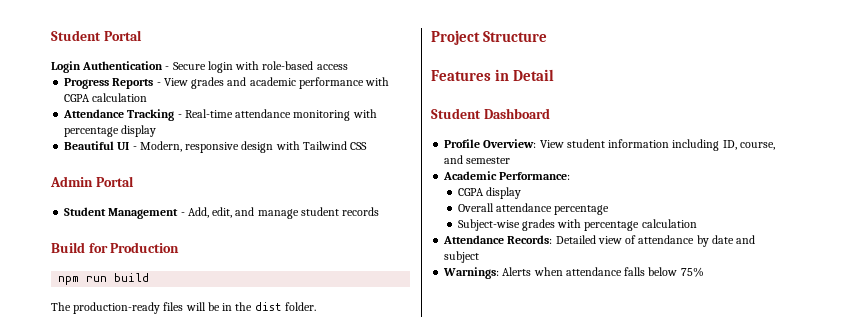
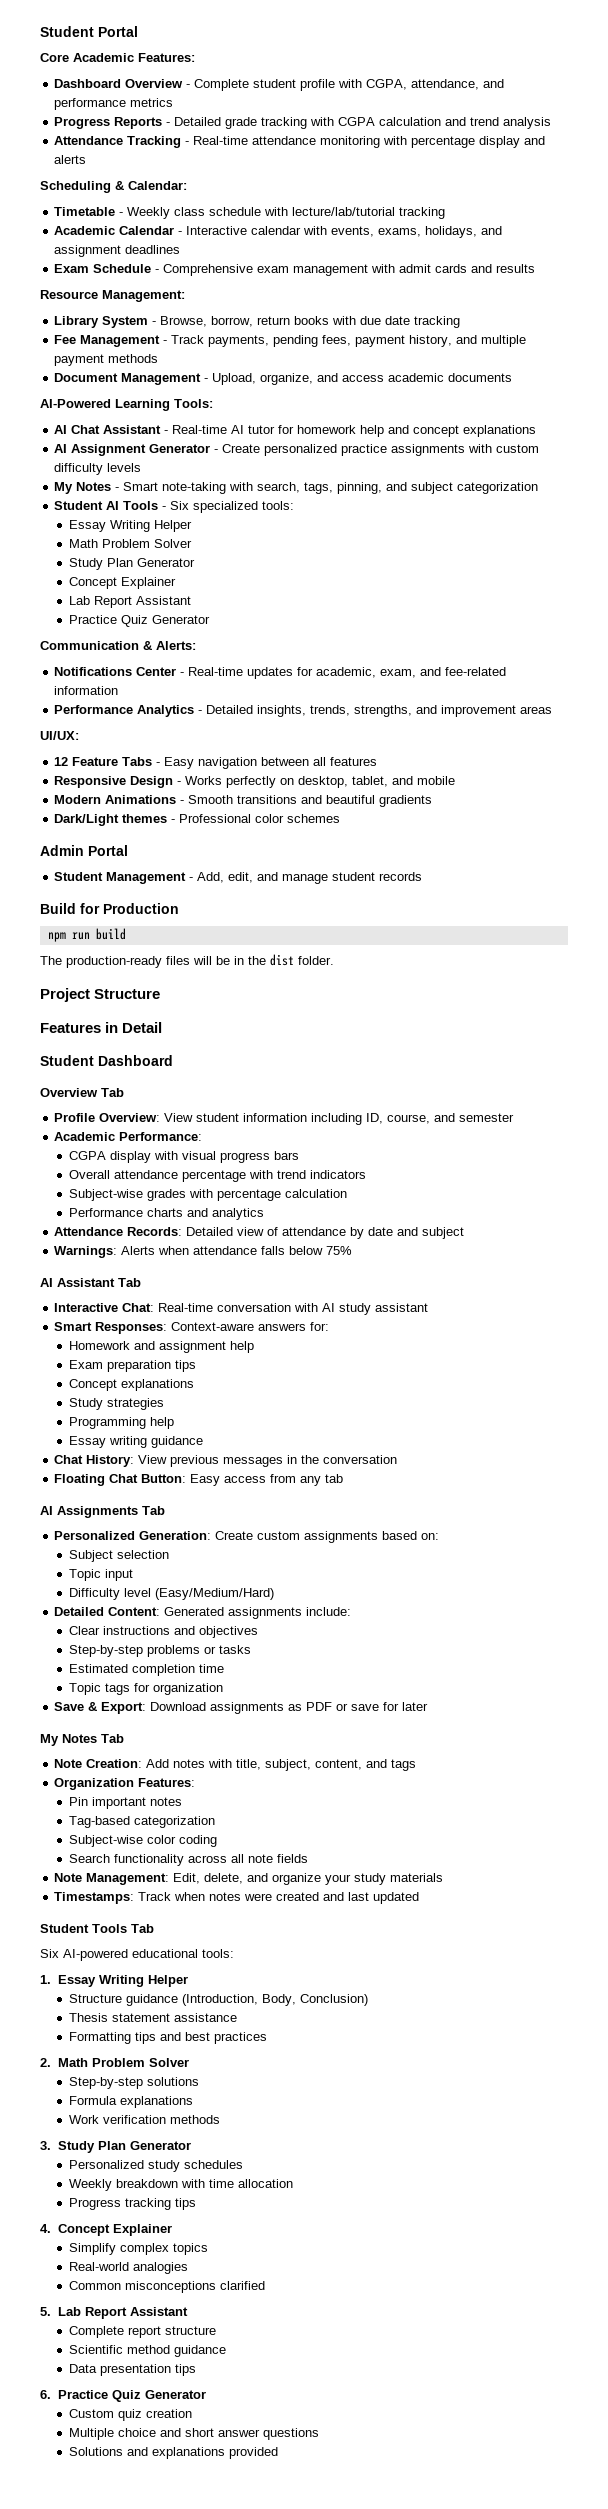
- Login Authentication - Secure login with role-based access
- Progress Reports - View grades and academic performance with CGPA calculation
+ Core Academic Features:
+ Dashboard Overview - Complete student profile with CGPA, attendance, and performance metrics
+ Progress Reports - Detailed grade tracking with CGPA calculation and trend analysis
- Attendance Tracking - Real-time attendance monitoring with percentage display
- Beautiful UI - Modern, responsive design with Tailwind CSS
+ Attendance Tracking - Real-time attendance monitoring with percentage display and alerts
+ Scheduling & Calendar:
+ Timetable - Weekly class schedule with lecture/lab/tutorial tracking
+ Academic Calendar - Interactive calendar with events, exams, holidays, and assignment deadlines
+ Exam Schedule - Comprehensive exam management with admit cards and results
+ Resource Management:
+ Library System - Browse, borrow, return books with due date tracking
+ Fee Management - Track payments, pending fees, payment history, and multiple payment methods
+ Document Management - Upload, organize, and access academic documents
+ AI-Powered Learning Tools:
+ AI Chat Assistant - Real-time AI tutor for homework help and concept explanations
+ AI Assignment Generator - Create personalized practice assignments with custom difficulty levels
+ My Notes - Smart note-taking with search, tags, pinning, and subject categorization
+ Student AI Tools - Six specialized tools:
+ Essay Writing Helper
+ Math Problem Solver
+ Study Plan Generator
+ Concept Explainer
+ Lab Report Assistant
+ Practice Quiz Generator
+ Communication & Alerts:
+ Notifications Center - Real-time updates for academic, exam, and fee-related information
+ Performance Analytics - Detailed insights, trends, strengths, and improvement areas
+ UI/UX:
+ 12 Feature Tabs - Easy navigation between all features
+ Responsive Design - Works perfectly on desktop, tablet, and mobile
+ Modern Animations - Smooth transitions and beautiful gradients
+ Dark/Light themes - Professional color schemes
+ Overview Tab
- CGPA display
+ CGPA display with visual progress bars
- Overall attendance percentage
+ Overall attendance percentage with trend indicators
+ Performance charts and analytics
+ AI Assistant Tab
+ Interactive Chat: Real-time conversation with AI study assistant
+ Smart Responses: Context-aware answers for:
+ Homework and assignment help
+ Exam preparation tips
+ Concept explanations
+ Study strategies
+ Programming help
+ Essay writing guidance
+ Chat History: View previous messages in the conversation
+ Floating Chat Button: Easy access from any tab
+ AI Assignments Tab
+ Personalized Generation: Create custom assignments based on:
+ Subject selection
+ Topic input
+ Difficulty level (Easy/Medium/Hard)
+ Detailed Content: Generated assignments include:
+ Clear instructions and objectives
+ Step-by-step problems or tasks
+ Estimated completion time
+ Topic tags for organization
+ Save & Export: Download assignments as PDF or save for later
+ My Notes Tab
+ Note Creation: Add notes with title, subject, content, and tags
+ Organization Features:
+ Pin important notes
+ Tag-based categorization
+ Subject-wise color coding
+ Search functionality across all note fields
+ Note Management: Edit, delete, and organize your study materials
+ Timestamps: Track when notes were created and last updated
+ Student Tools Tab
+ Six AI-powered educational tools:
+ 1. Essay Writing Helper
+ Structure guidance (Introduction, Body, Conclusion)
+ Thesis statement assistance
+ Formatting tips and best practices
+ 2. Math Problem Solver
+ Step-by-step solutions
+ Formula explanations
+ Work verification methods
+ 3. Study Plan Generator
+ Personalized study schedules
+ Weekly breakdown with time allocation
+ Progress tracking tips
+ 4. Concept Explainer
+ Simplify complex topics
+ Real-world analogies
+ Common misconceptions clarified
+ 5. Lab Report Assistant
+ Complete report structure
+ Scientific method guidance
+ Data presentation tips
+ 6. Practice Quiz Generator
+ Custom quiz creation
+ Multiple choice and short answer questions
+ Solutions and explanations provided

